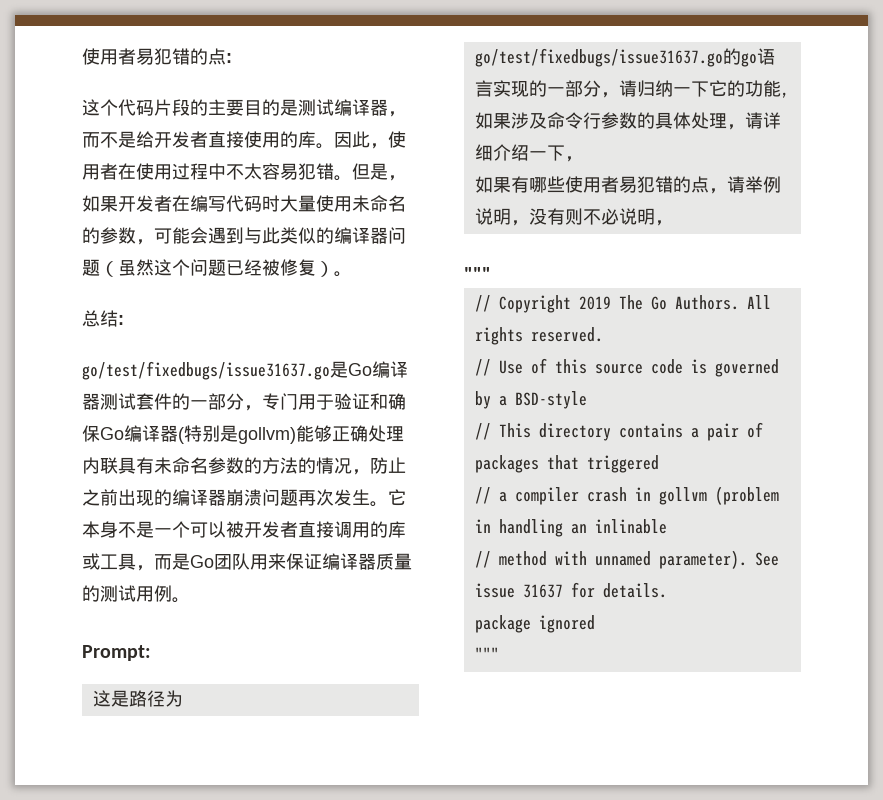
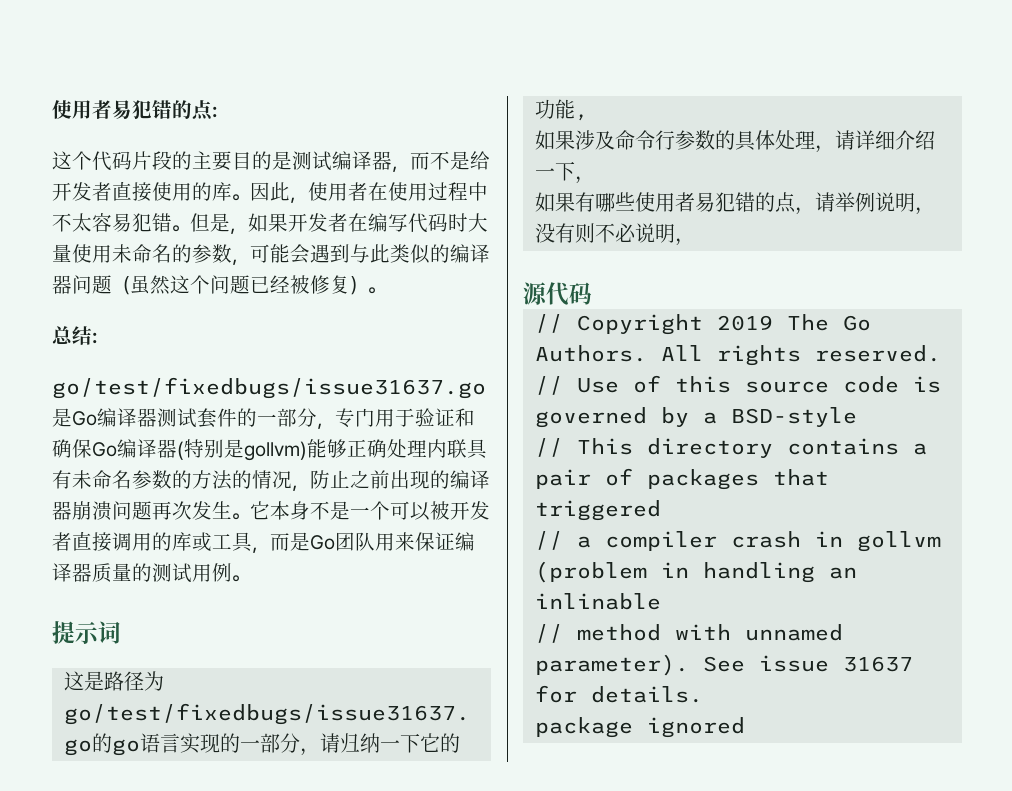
- Prompt:
+ 提示词
  如果有哪些使用者易犯错的点，请举例说明，没有则不必说明，
- """
+ 源代码
  package ignored
- """

